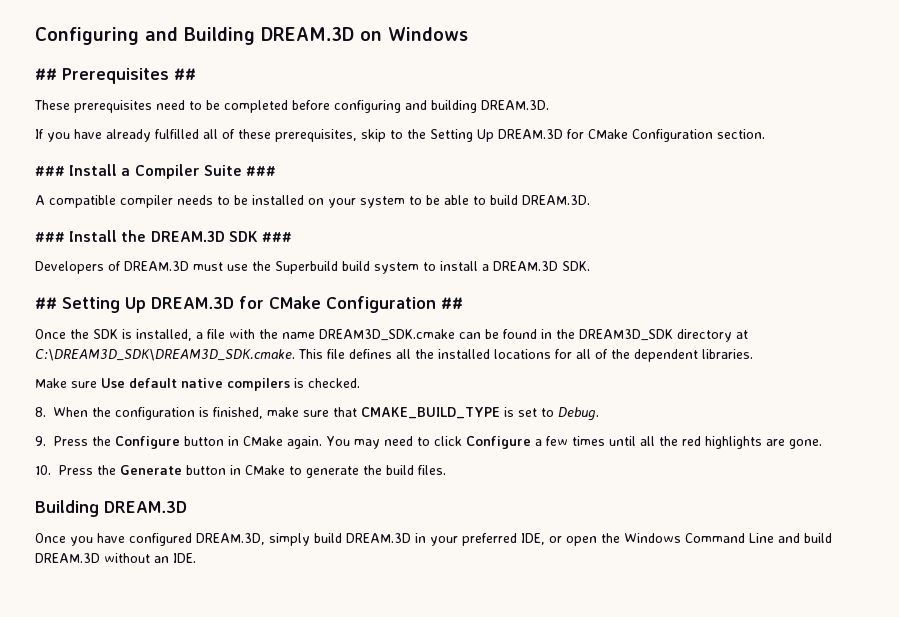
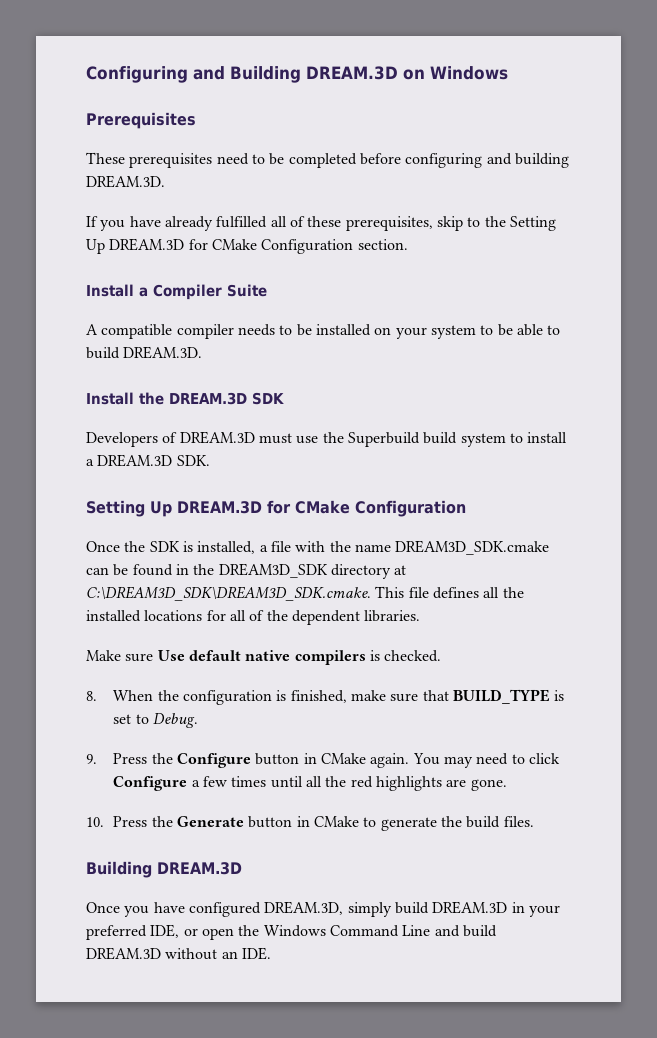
- ## Prerequisites ##
+ Prerequisites
- ### Install a Compiler Suite ###
+ Install a Compiler Suite
- ### Install the DREAM.3D SDK ###
+ Install the DREAM.3D SDK
  Developers of DREAM.3D must use the Superbuild build system to install a DREAM.3D SDK.
- ## Setting Up DREAM.3D for CMake Configuration ##
+ Setting Up DREAM.3D for CMake Configuration
- 8. When the configuration is finished, make sure that CMAKE_BUILD_TYPE is set to Debug.
+ 8. When the configuration is finished, make sure that BUILD_TYPE is set to Debug.

